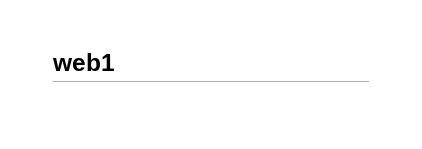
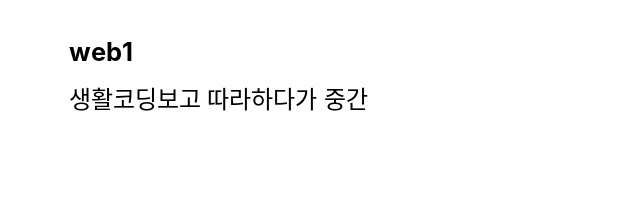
+ 생활코딩보고 따라하다가 중간

